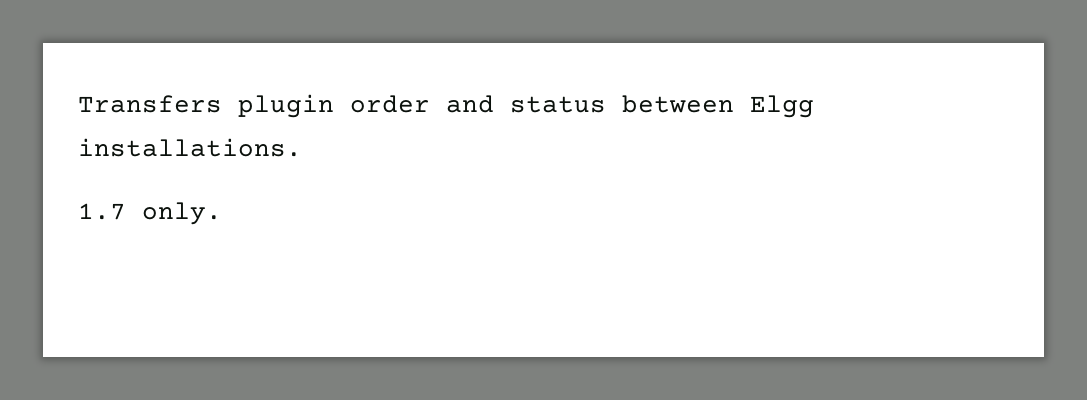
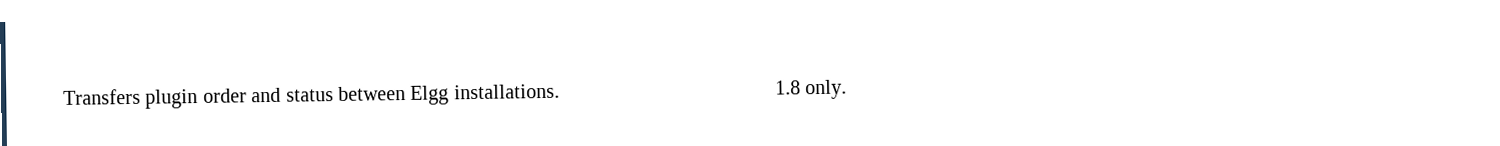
- 1.7 only.
+ 1.8 only.

